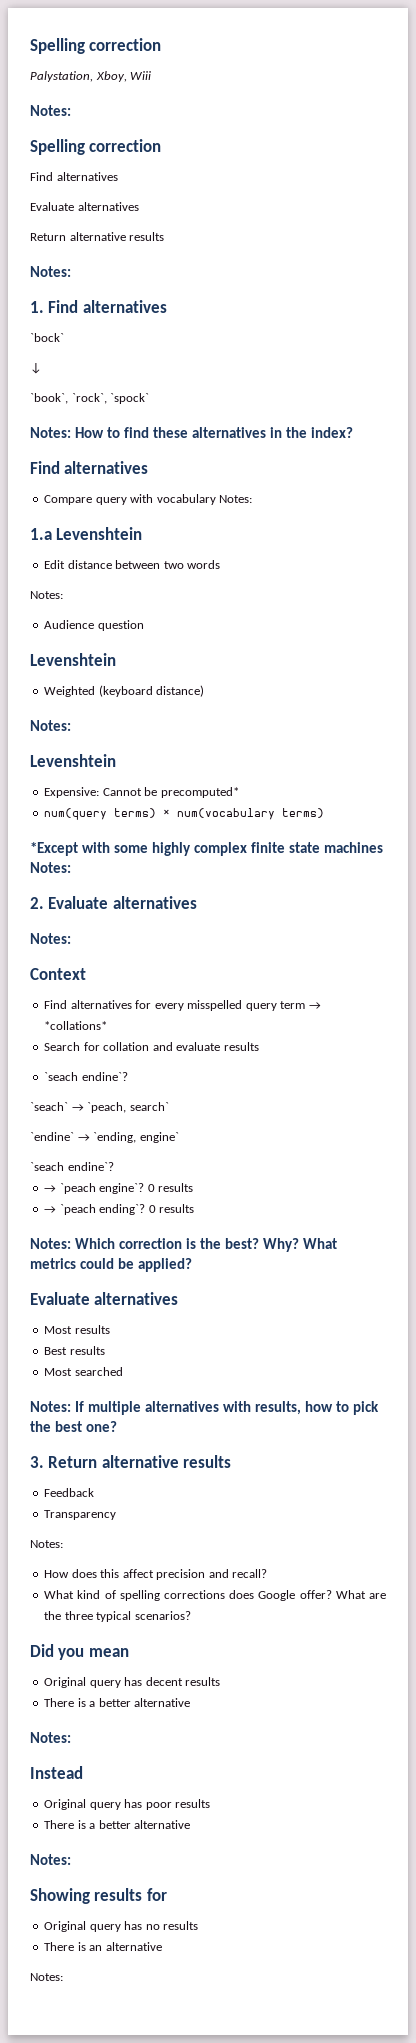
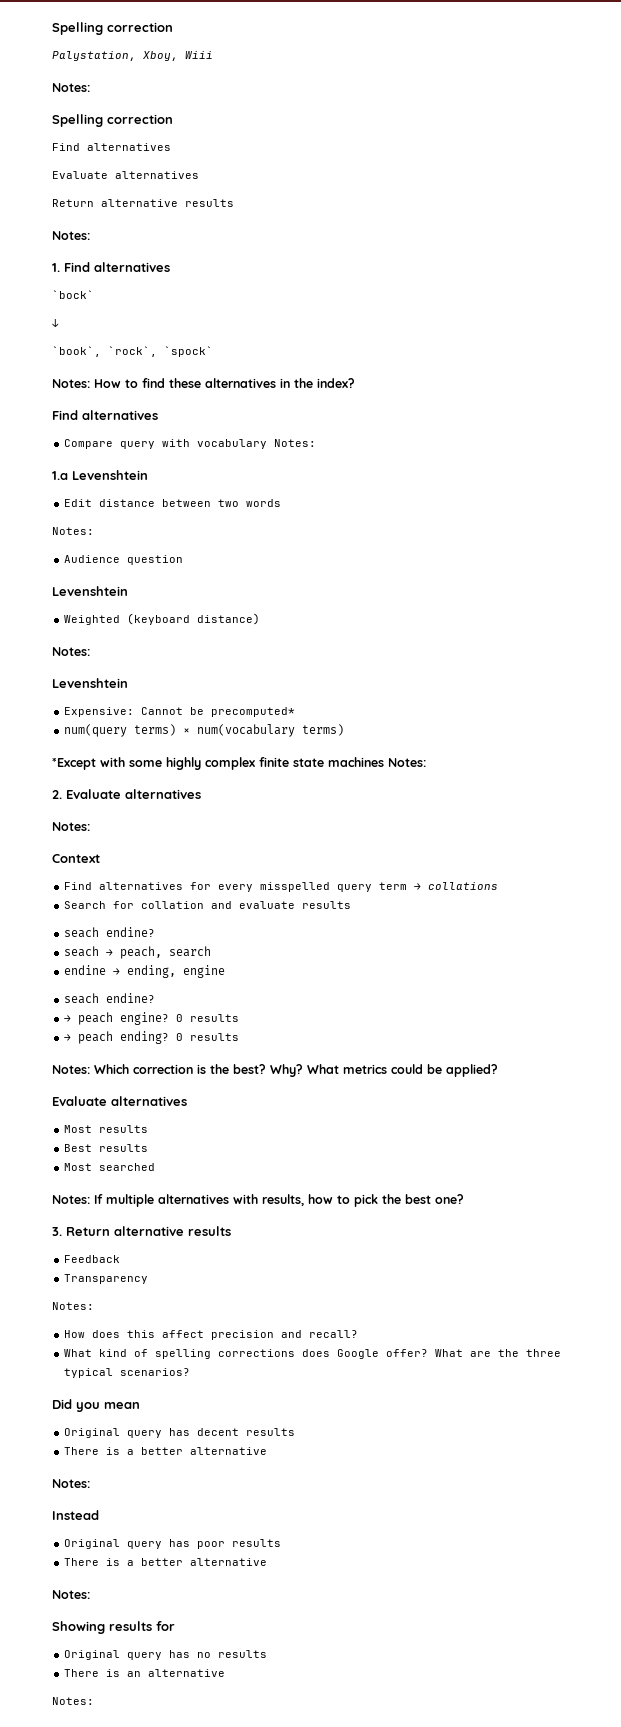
- Find alternatives for every misspelled query term → *collations*
+ Find alternatives for every misspelled query term → collations
  Search for collation and evaluate results
- `seach endine`?
- `seach` → `peach, search`
- `endine` → `ending, engine`
- `seach endine`?
- → `peach engine`?
+ seach endine?
+ seach → peach, search
+ endine → ending, engine
+ seach endine?
+ → peach engine?
- → `peach ending`?
+ → peach ending?

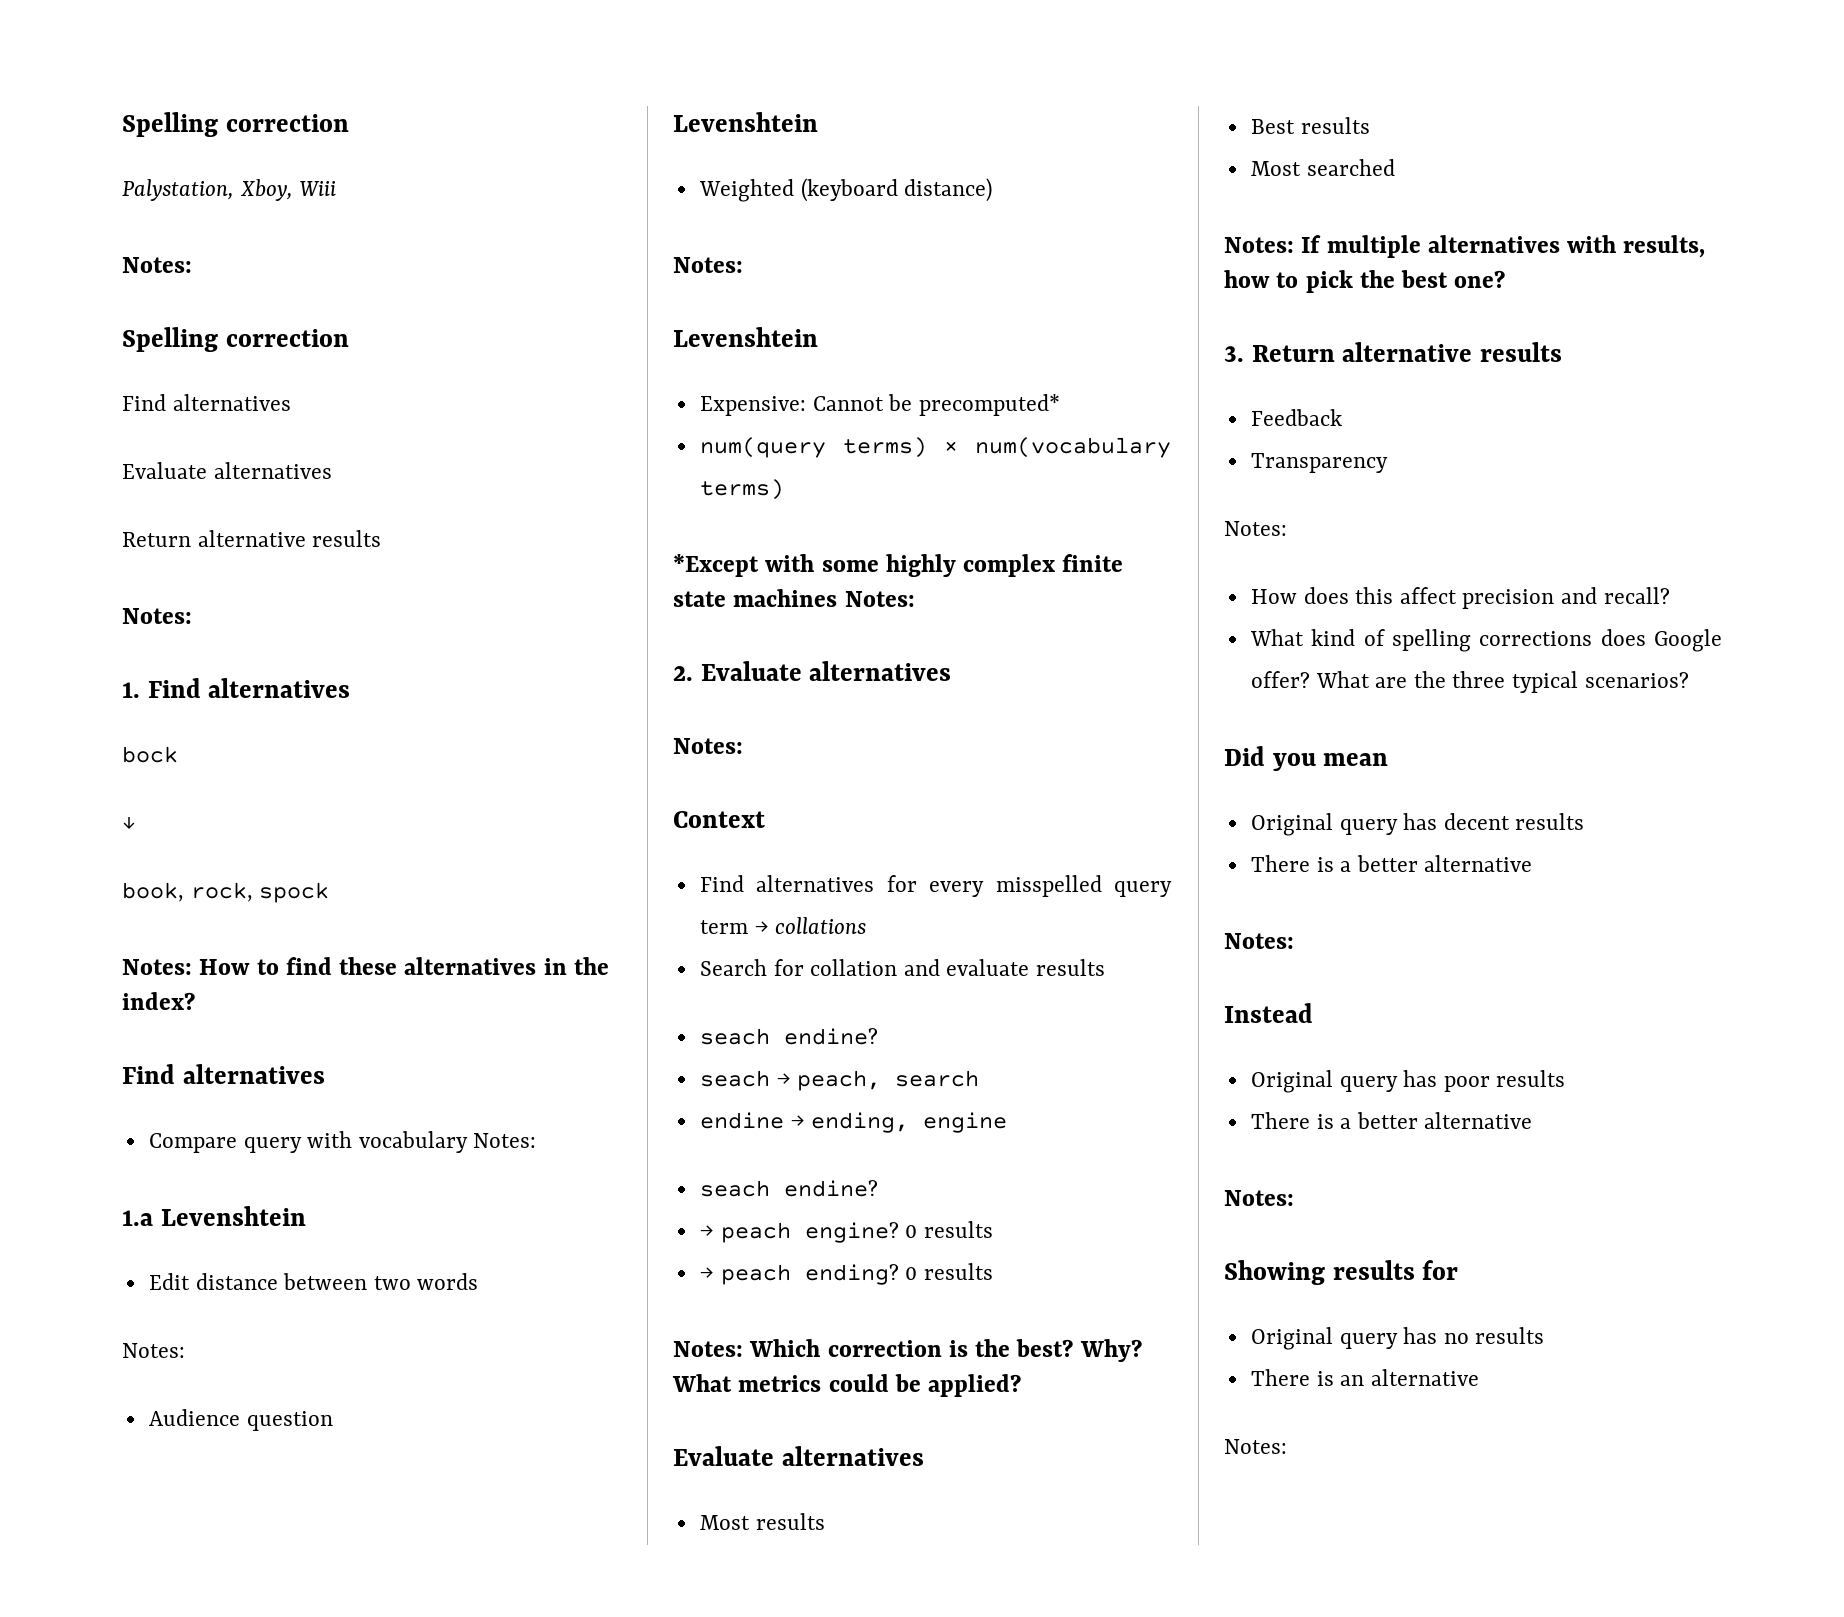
- `bock`
+ bock
- `book`, `rock`, `spock`
+ book, rock, spock

